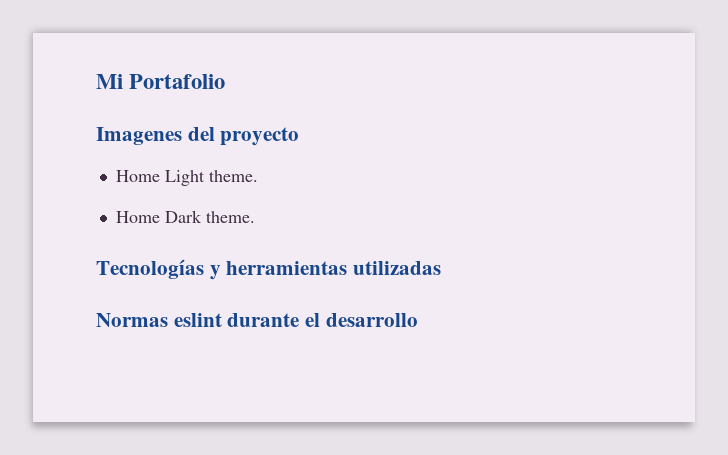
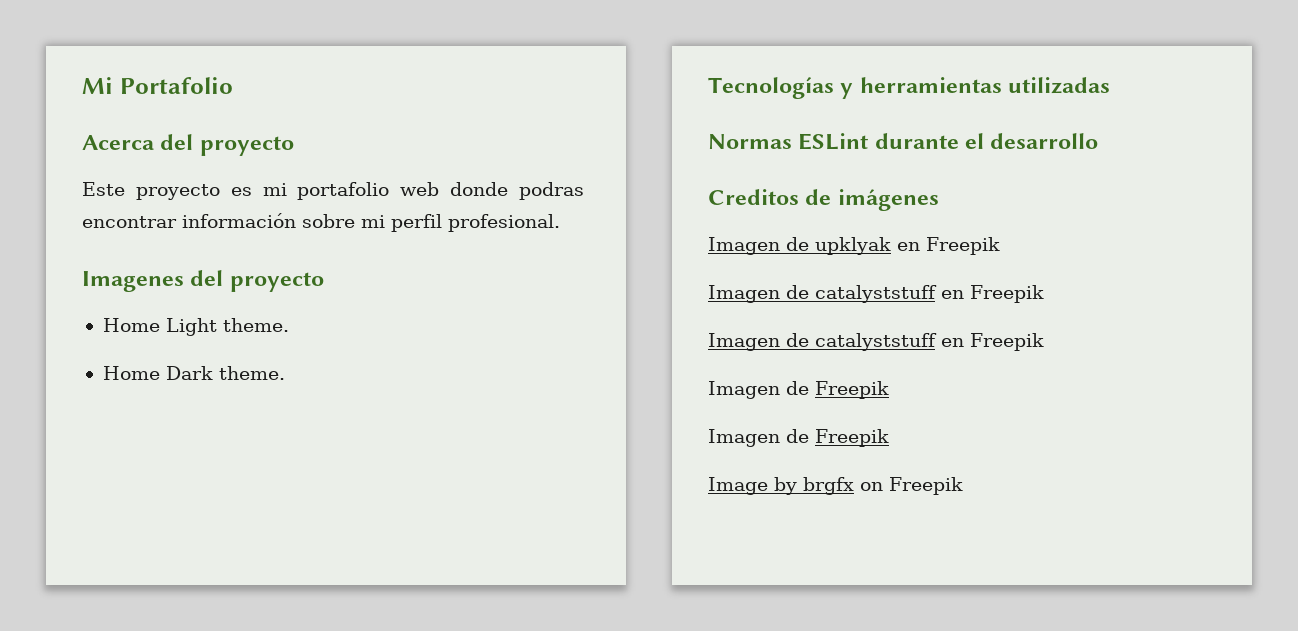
+ Acerca del proyecto
+ Este proyecto es mi portafolio web donde podras encontrar información sobre mi perfil profesional.
- Normas eslint durante el desarrollo
+ Normas ESLint durante el desarrollo
+ Creditos de imágenes
+ Imagen de upklyak en Freepik
+ Imagen de catalyststuff en Freepik
+ Imagen de catalyststuff en Freepik
+ Imagen de Freepik
+ Imagen de Freepik
+ Image by brgfx on Freepik

